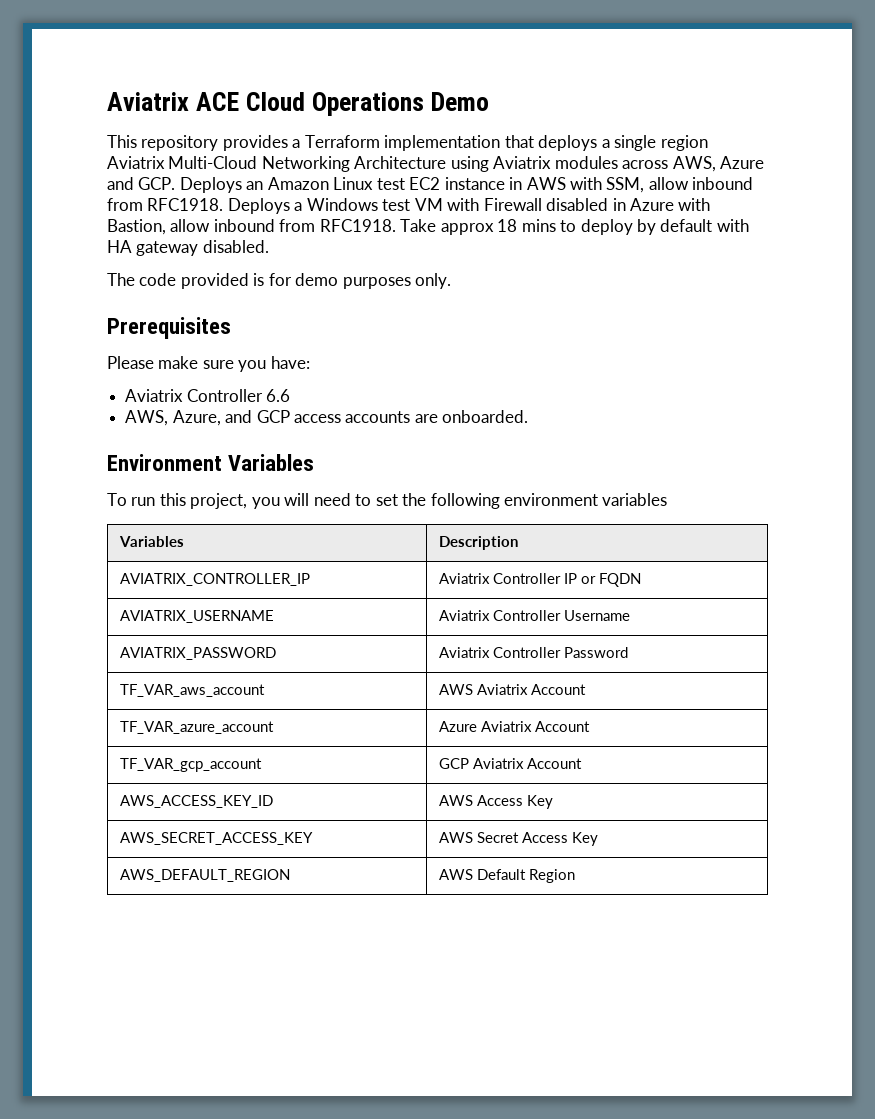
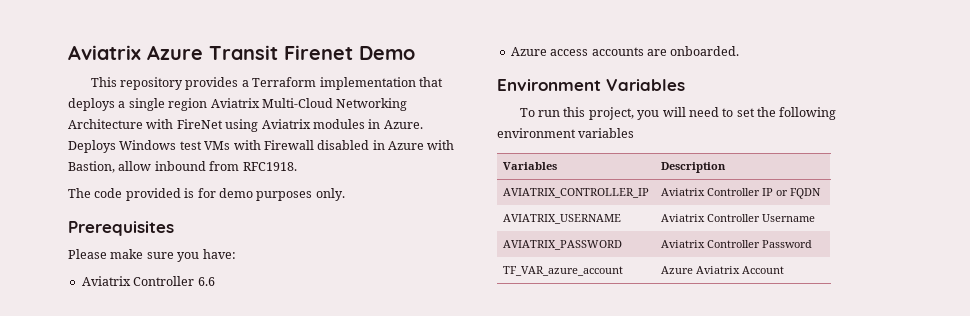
- Aviatrix ACE Cloud Operations Demo
+ Aviatrix Azure Transit Firenet Demo
- This repository provides a Terraform implementation that deploys a single region Aviatrix Multi-Cloud Networking Architecture using Aviatrix modules across AWS, Azure and GCP. Deploys an Amazon Linux test EC2 instance in AWS with SSM, allow inbound from RFC1918. Deploys a Windows test VM with Firewall disabled in Azure with Bastion, allow inbound from RFC1918. Take approx 18 mins to deploy by default with HA gateway disabled.
+ This repository provides a Terraform implementation that deploys a single region Aviatrix Multi-Cloud Networking Architecture with FireNet using Aviatrix modules in Azure. Deploys Windows test VMs with Firewall disabled in Azure with Bastion, allow inbound from RFC1918.
- AWS, Azure, and GCP access accounts are onboarded.
+ Azure access accounts are onboarded.
- TF_VAR_aws_account | AWS Aviatrix Account
- TF_VAR_gcp_account | GCP Aviatrix Account
- AWS_ACCESS_KEY_ID | AWS Access Key
- AWS_SECRET_ACCESS_KEY | AWS Secret Access Key
- AWS_DEFAULT_REGION | AWS Default Region

